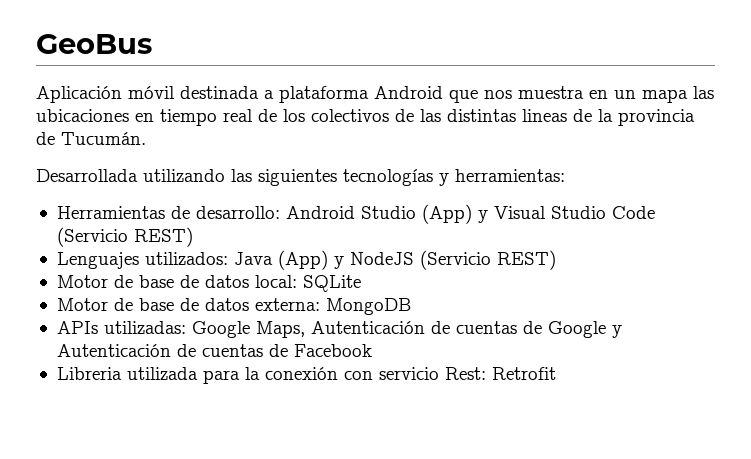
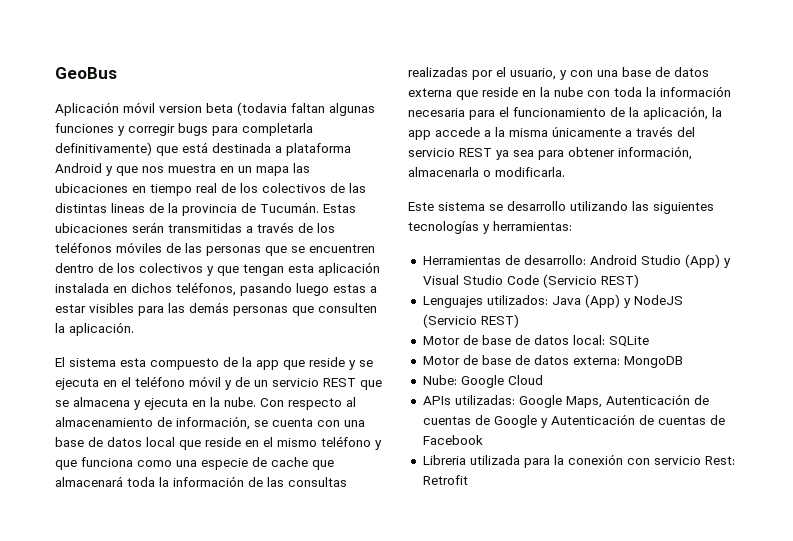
- Aplicación móvil destinada a plataforma Android que nos muestra en un mapa las ubicaciones en tiempo real de los colectivos de las distintas lineas de la provincia de Tucumán.
- Desarrollada utilizando las siguientes tecnologías y herramientas:
+ Aplicación móvil version beta (todavia faltan algunas funciones y corregir bugs para completarla definitivamente) que está destinada a plataforma Android y que nos muestra en un mapa las ubicaciones en tiempo real de los colectivos de las distintas lineas de la provincia de Tucumán. Estas ubicaciones serán transmitidas a través de los teléfonos móviles de las personas que se encuentren dentro de los colectivos y que tengan esta aplicación instalada en dichos teléfonos, pasando luego estas a estar visibles para las demás personas que consulten la aplicación.
+ El sistema esta compuesto de la app que reside y se ejecuta en el teléfono móvil y de un servicio REST que se almacena y ejecuta en la nube. Con respecto al almacenamiento de información, se cuenta con una base de datos local que reside en el mismo teléfono y que funciona como una especie de cache que almacenará toda la información de las consultas realizadas por el usuario, y con una base de datos externa que reside en la nube con toda la información necesaria para el funcionamiento de la aplicación, la app accede a la misma únicamente a través del servicio REST ya sea para obtener información, almacenarla o modificarla.
+ Este sistema se desarrollo utilizando las siguientes tecnologías y herramientas:
+ Nube: Google Cloud

